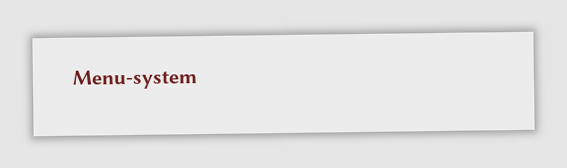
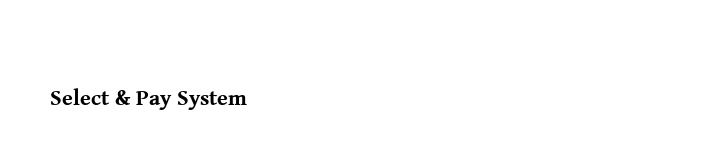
- Menu-system
+ Select & Pay System

